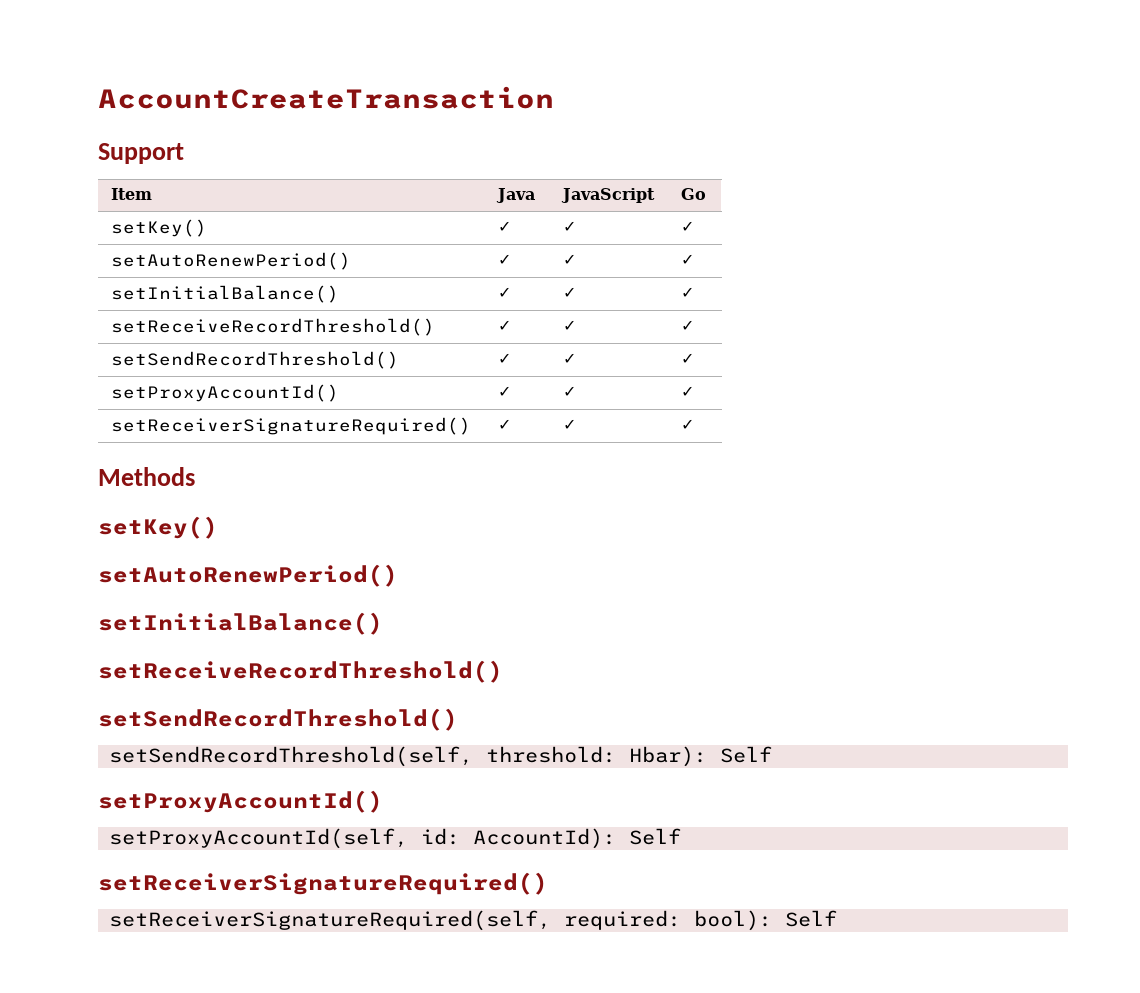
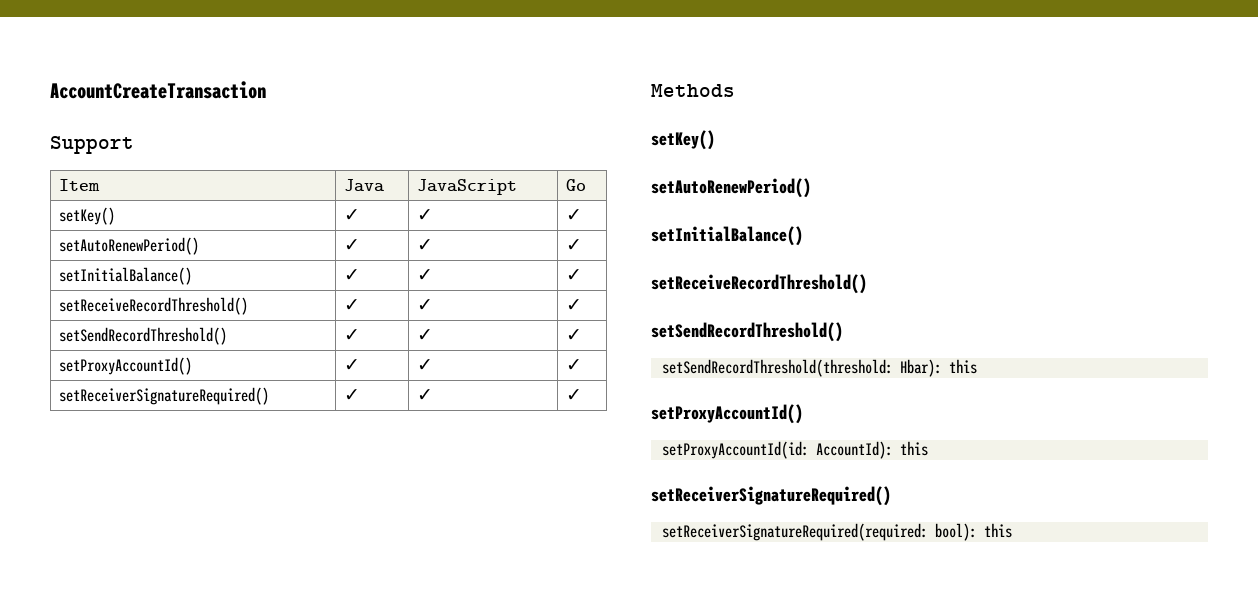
- setSendRecordThreshold(self, threshold: Hbar): Self
+ setSendRecordThreshold(threshold: Hbar): this
  setProxyAccountId()
- setProxyAccountId(self, id: AccountId): Self
+ setProxyAccountId(id: AccountId): this
  setReceiverSignatureRequired()
- setReceiverSignatureRequired(self, required: bool): Self
+ setReceiverSignatureRequired(required: bool): this

